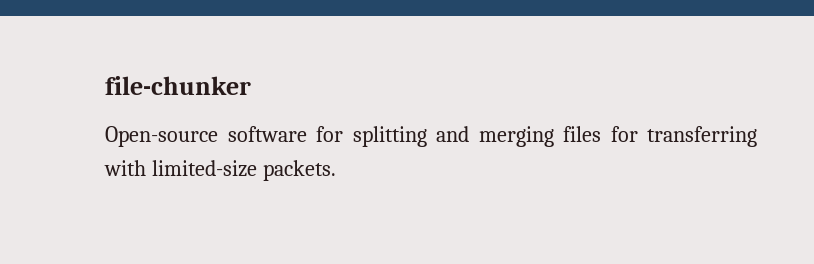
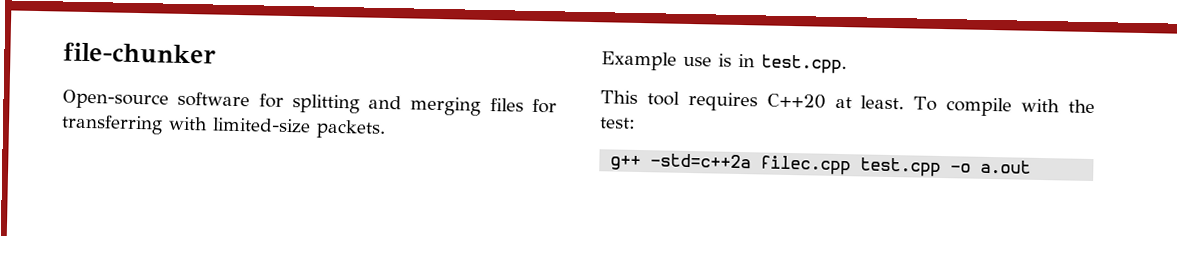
+ Example use is in test.cpp.
+ This tool requires C++20 at least. To compile with the test:
+ g++ -std=c++2a filec.cpp test.cpp -o a.out

